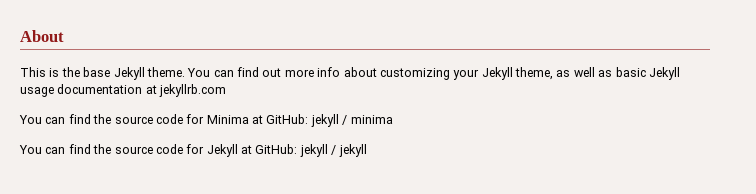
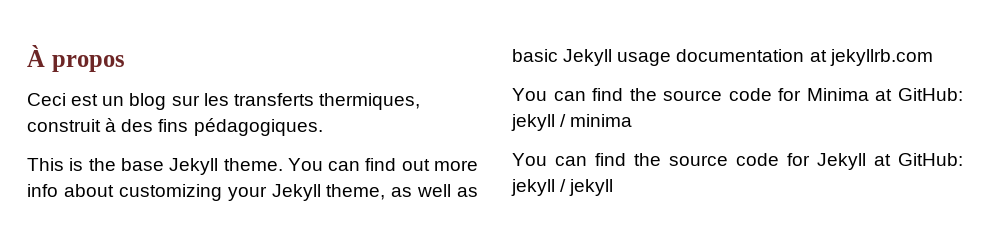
- About
+ À propos
+ Ceci est un blog sur les transferts thermiques, construit à des fins pédagogiques.

